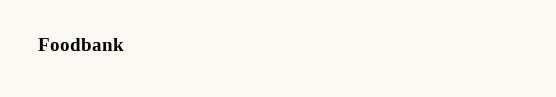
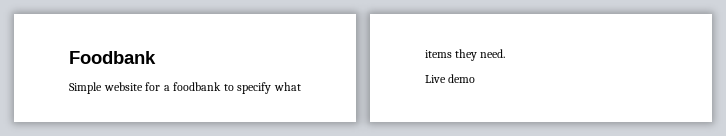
+ Simple website for a foodbank to specify what items they need.
+ Live demo

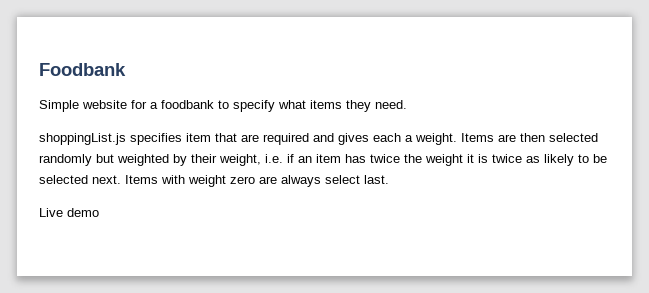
+ shoppingList.js specifies item that are required and gives each a weight. Items are then selected randomly but weighted by their weight, i.e. if an item has twice the weight it is twice as likely to be selected next. Items with weight zero are always select last.

